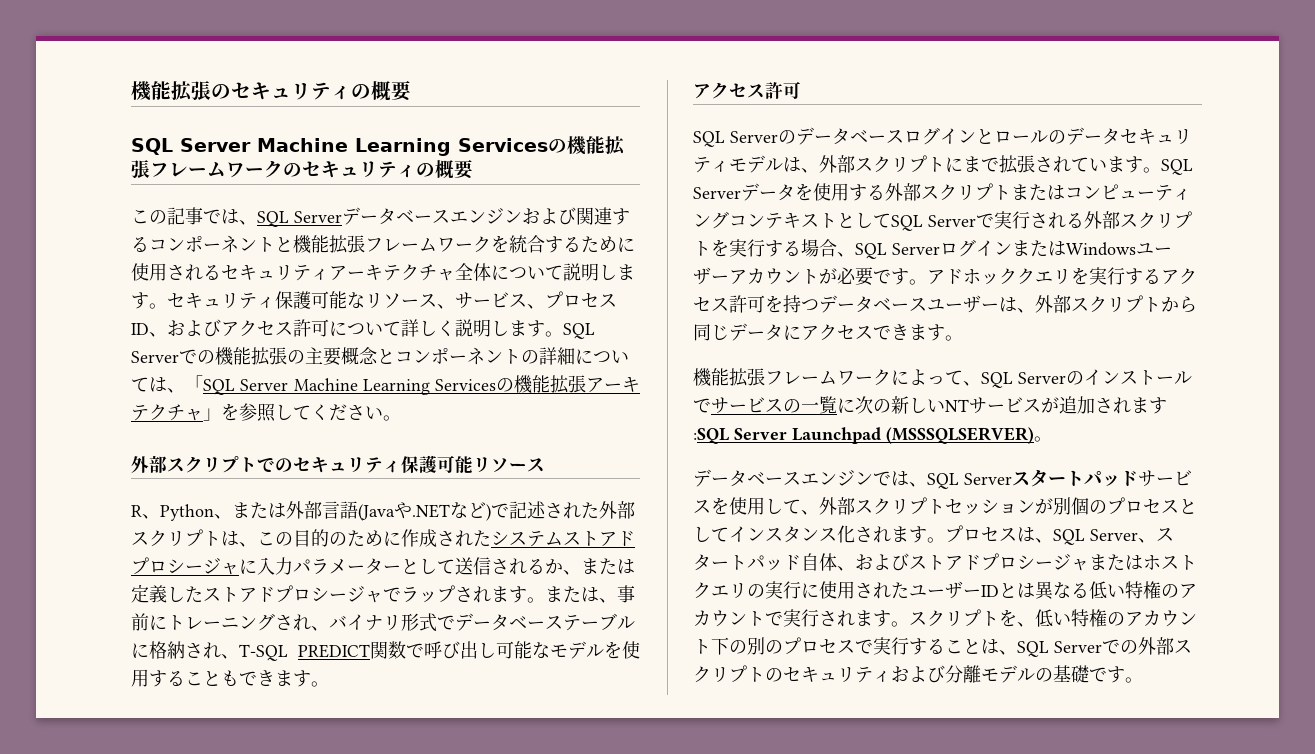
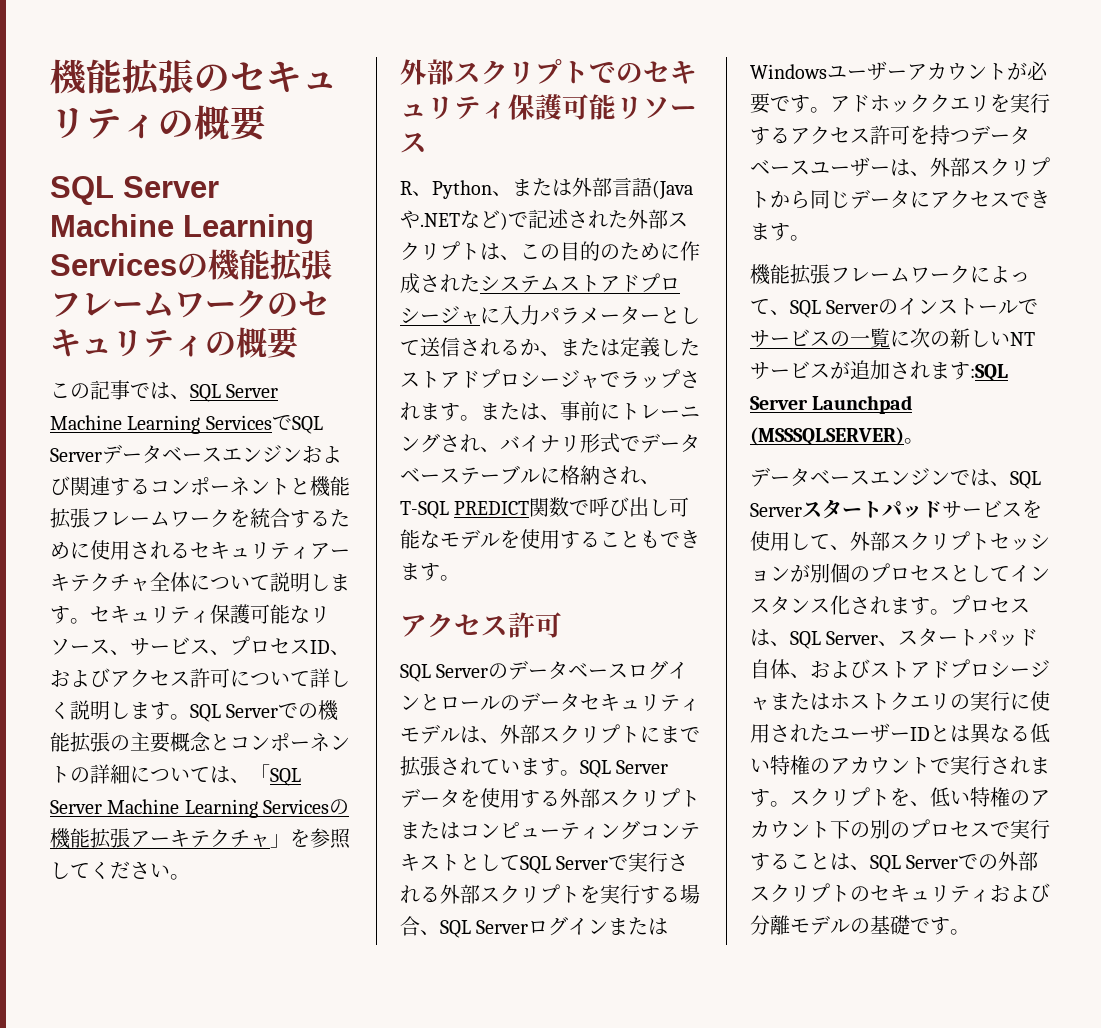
- この記事では、SQL Serverデータベースエンジンおよび関連するコンポーネントと機能拡張フレームワークを統合するために使用されるセキュリティアーキテクチャ全体について説明します。
+ この記事では、SQL Server Machine Learning ServicesでSQL Serverデータベースエンジンおよび関連するコンポーネントと機能拡張フレームワークを統合するために使用されるセキュリティアーキテクチャ全体について説明します。

